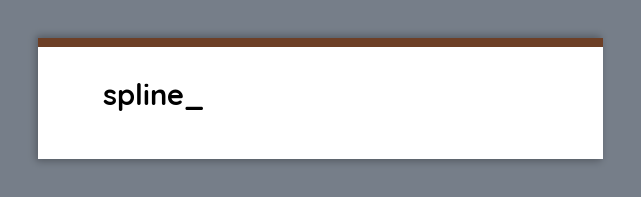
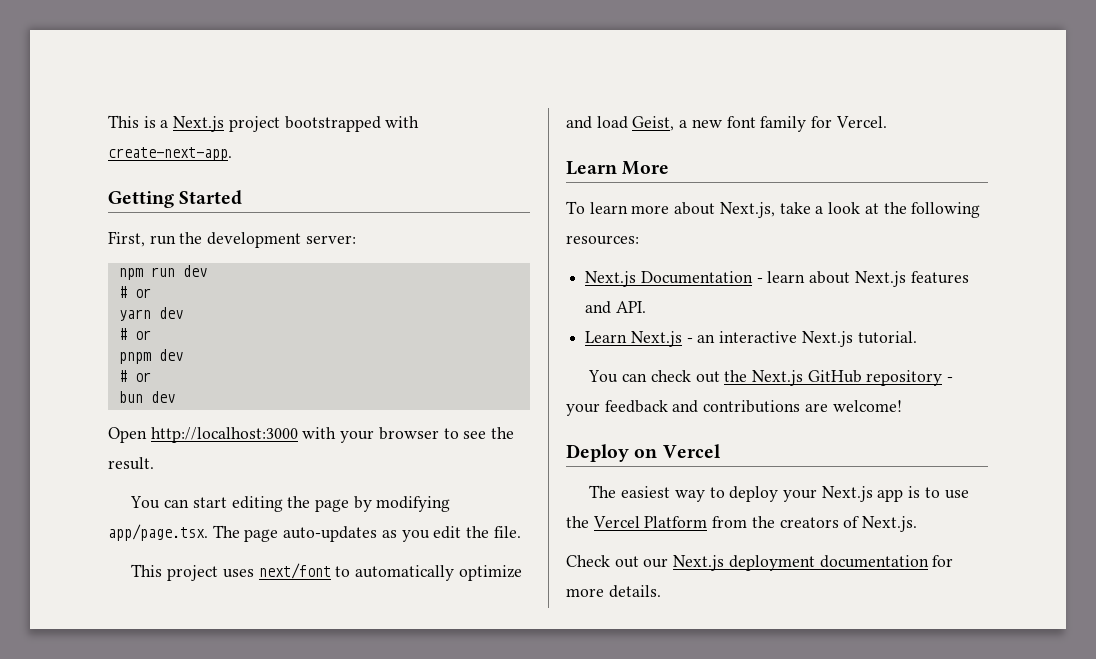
- spline_
+ This is a Next.js project bootstrapped with create-next-app.
+ Getting Started
+ First, run the development server:
+ npm run dev
+ # or
+ yarn dev
+ # or
+ pnpm dev
+ # or
+ bun dev
+ Open http://localhost:3000 with your browser to see the result.
+ You can start editing the page by modifying app/page.tsx. The page auto-updates as you edit the file.
+ This project uses next/font to automatically optimize and load Geist, a new font family for Vercel.
+ Learn More
+ To learn more about Next.js, take a look at the following resources:
+ Next.js Documentation - learn about Next.js features and API.
+ Learn Next.js - an interactive Next.js tutorial.
+ You can check out the Next.js GitHub repository - your feedback and contributions are welcome!
+ Deploy on Vercel
+ The easiest way to deploy your Next.js app is to use the Vercel Platform from the creators of Next.js.
+ Check out our Next.js deployment documentation for more details.

